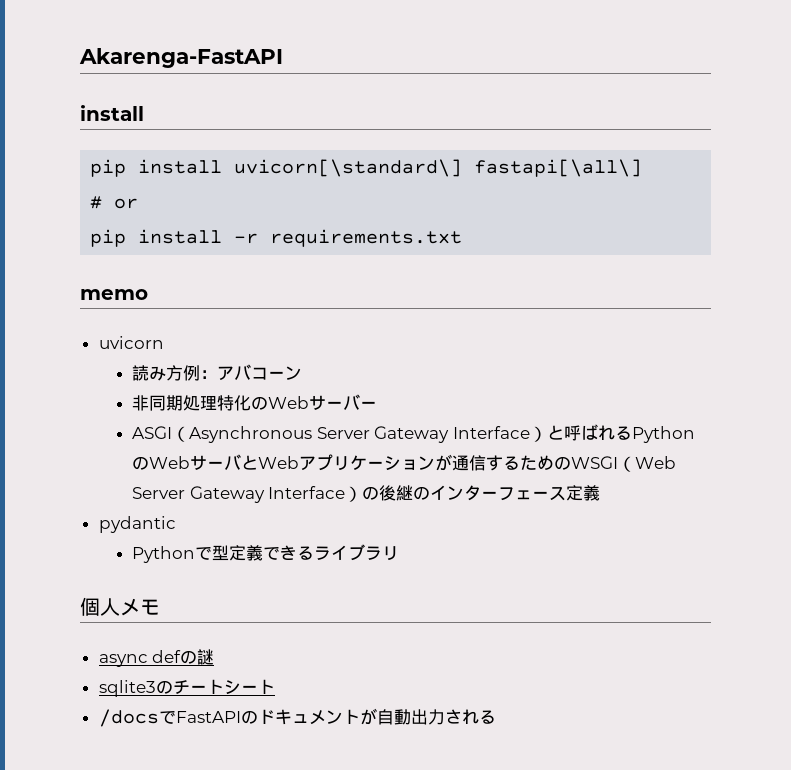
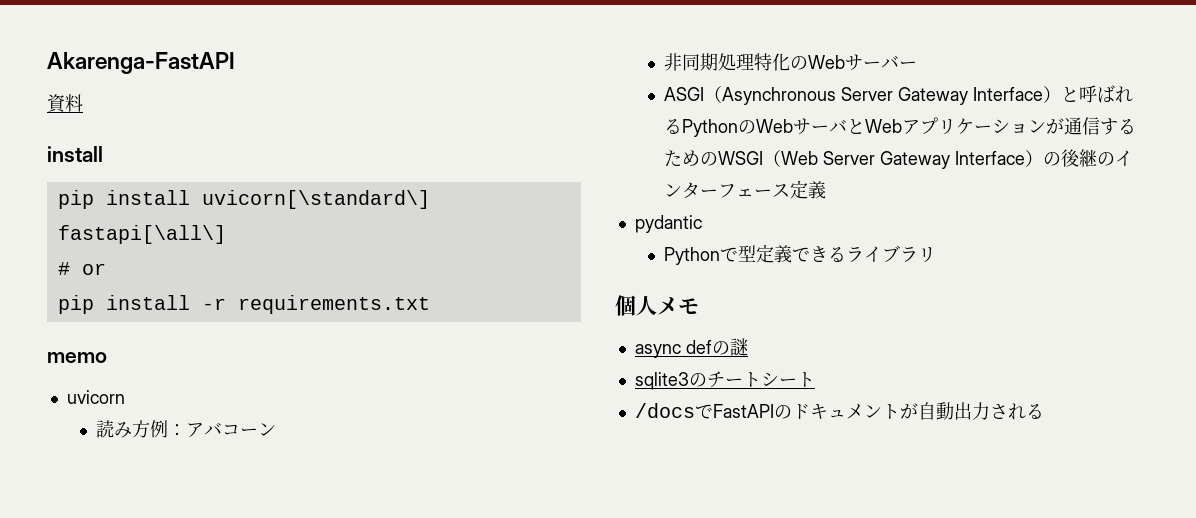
+ 資料

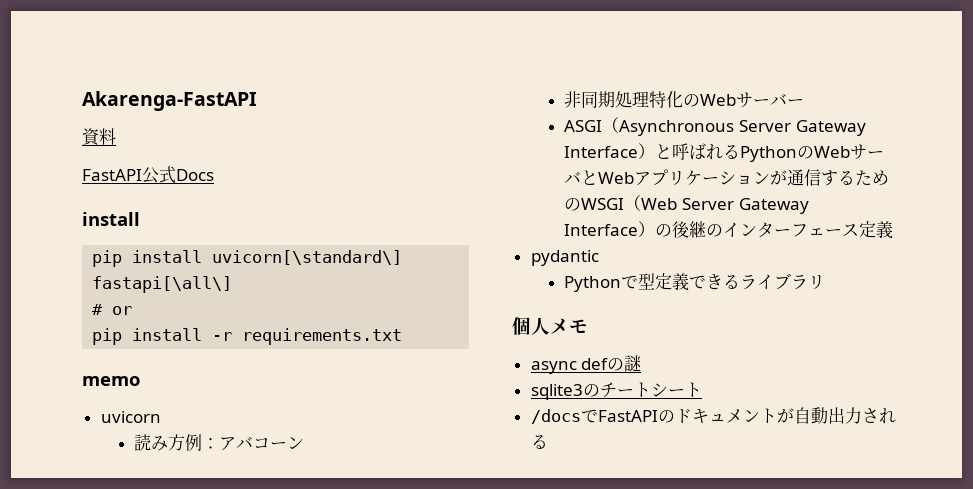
+ FastAPI公式Docs

